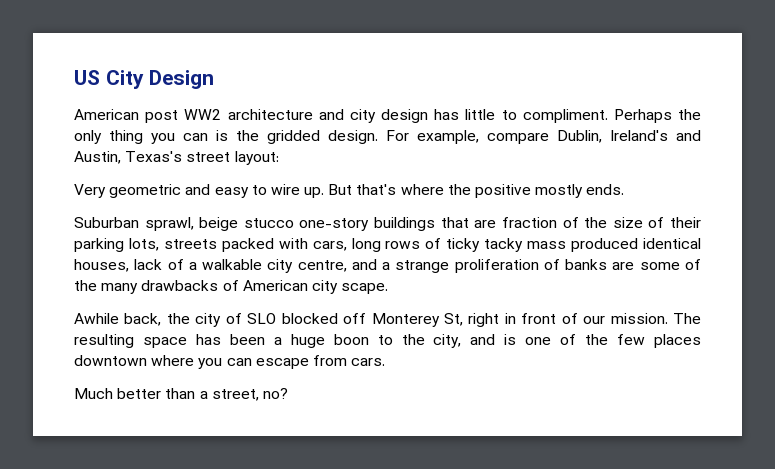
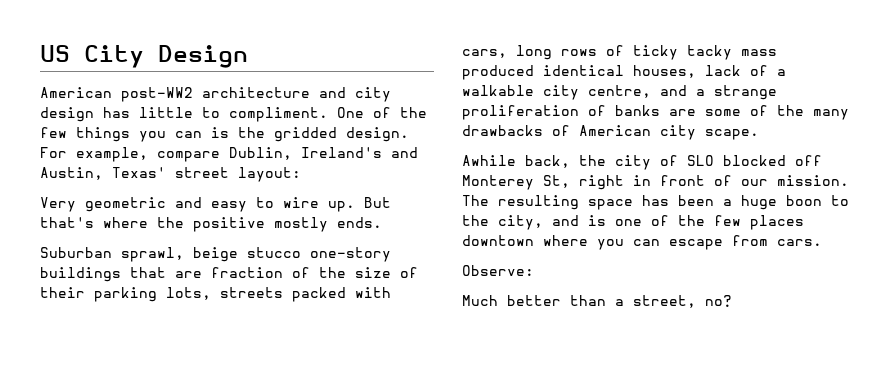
- American post WW2 architecture and city design has little to compliment.
+ American post-WW2 architecture and city design has little to compliment.
- Perhaps the only thing you can is the gridded design.
+ One of the few things you can is the gridded design.
- For example, compare Dublin, Ireland's and Austin, Texas's street layout:
+ For example, compare Dublin, Ireland's and Austin, Texas' street layout:
+ Observe:

